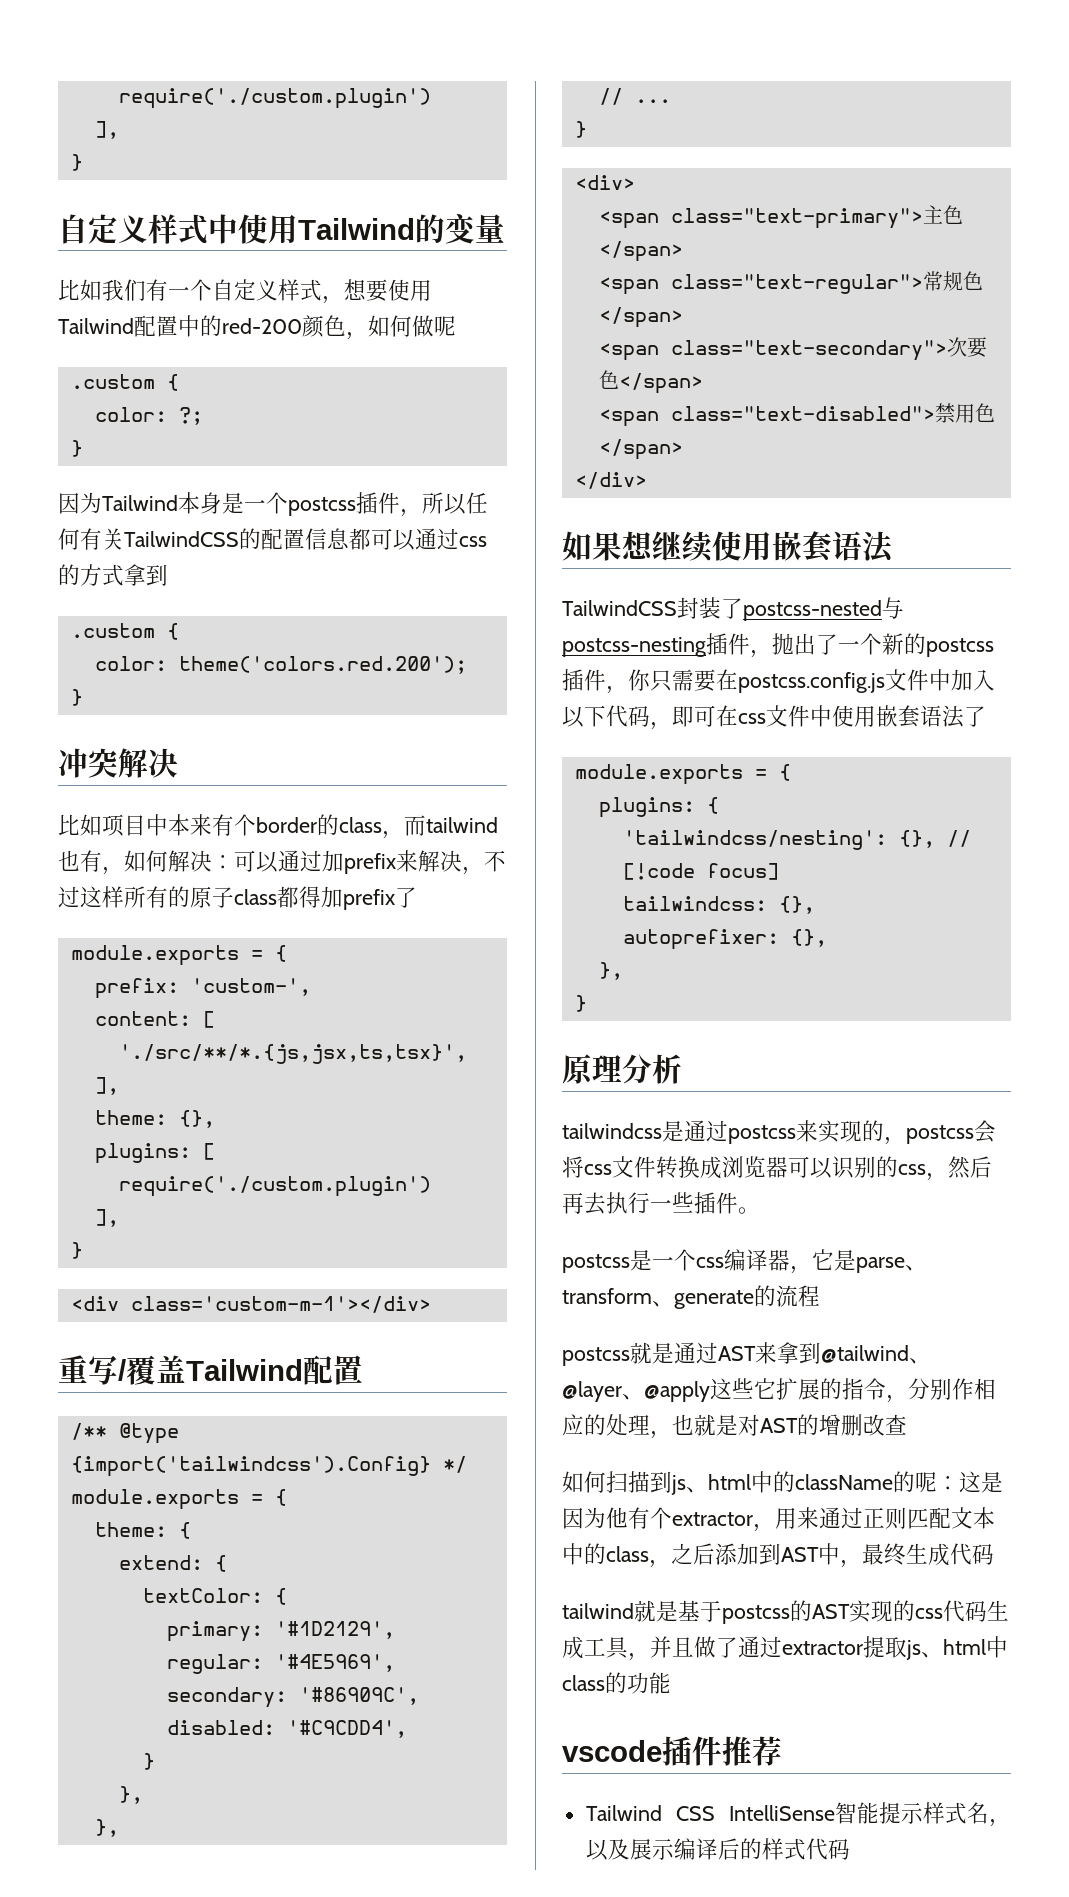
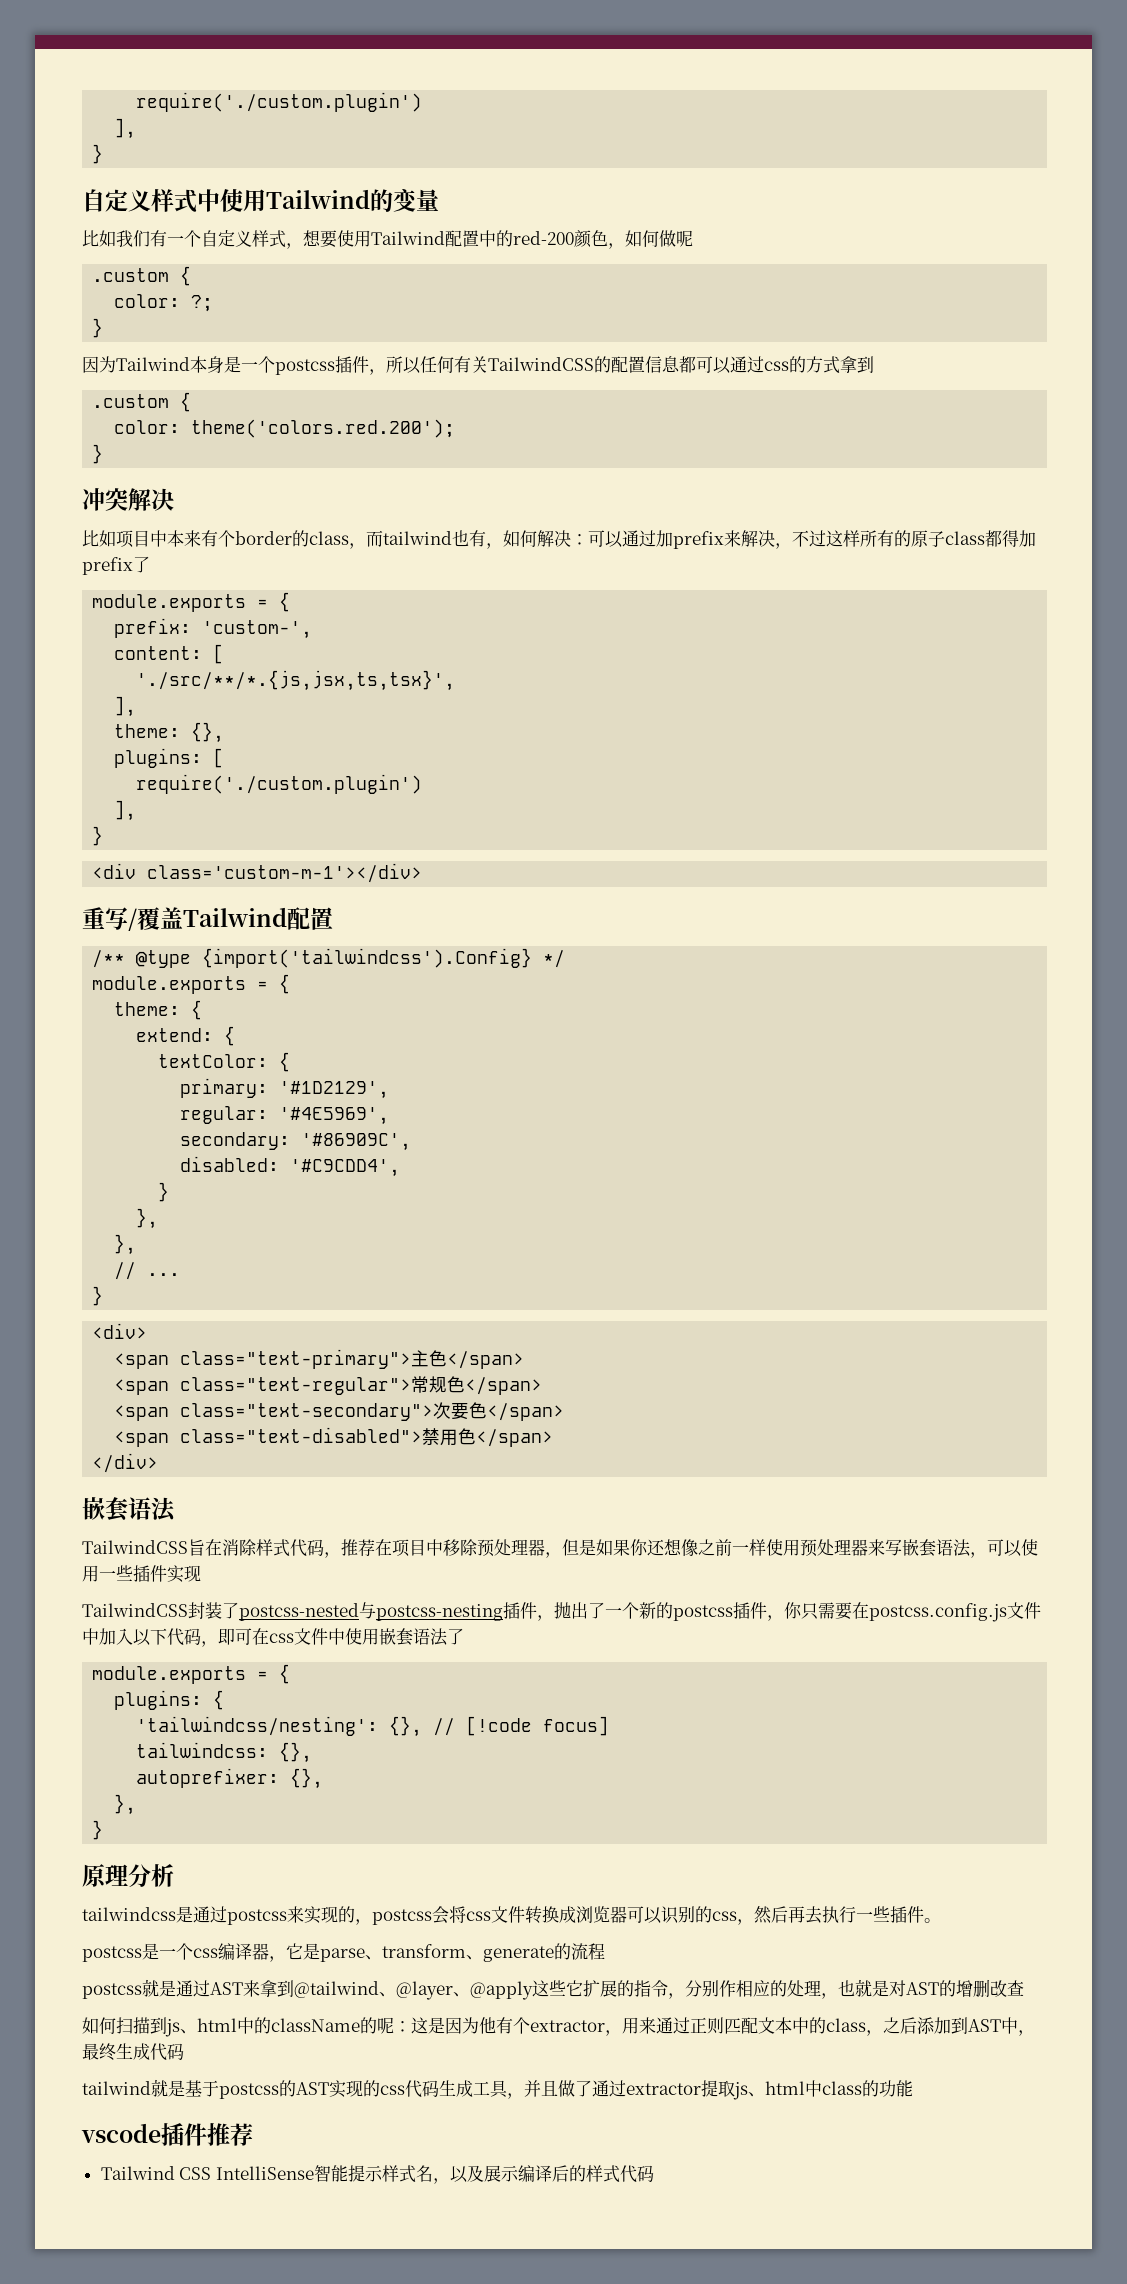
  </div>
- 如果想继续使用嵌套语法
+ 嵌套语法
+ TailwindCSS旨在消除样式代码，推荐在项目中移除预处理器，但是如果你还想像之前一样使用预处理器来写嵌套语法，可以使用一些插件实现

